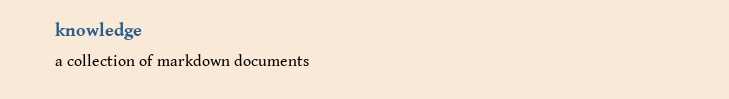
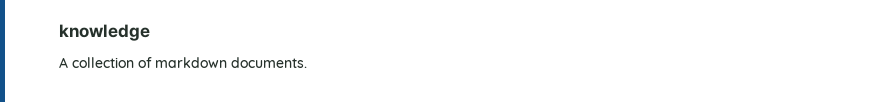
- a collection of markdown documents
+ A collection of markdown documents.

